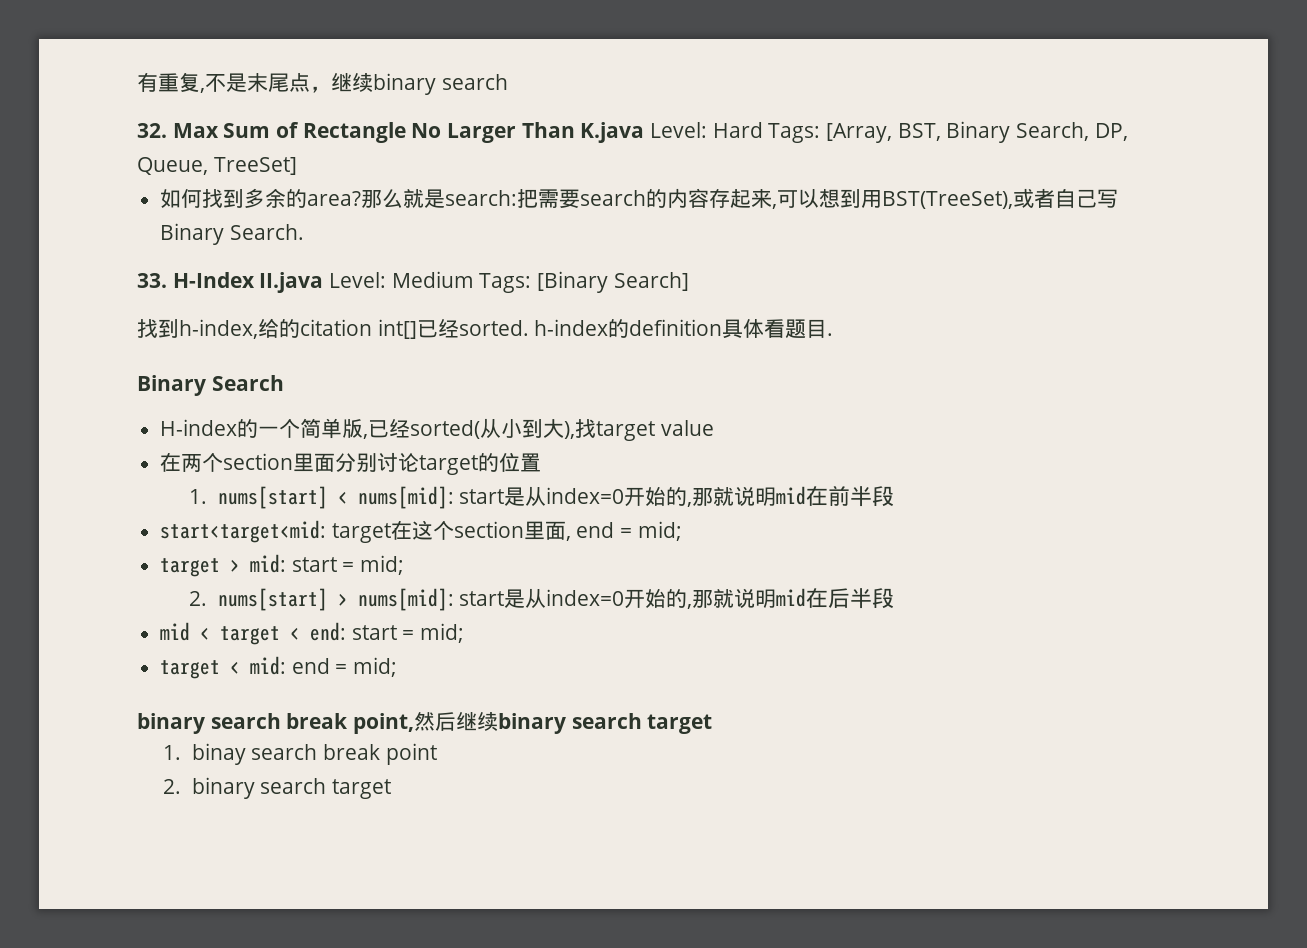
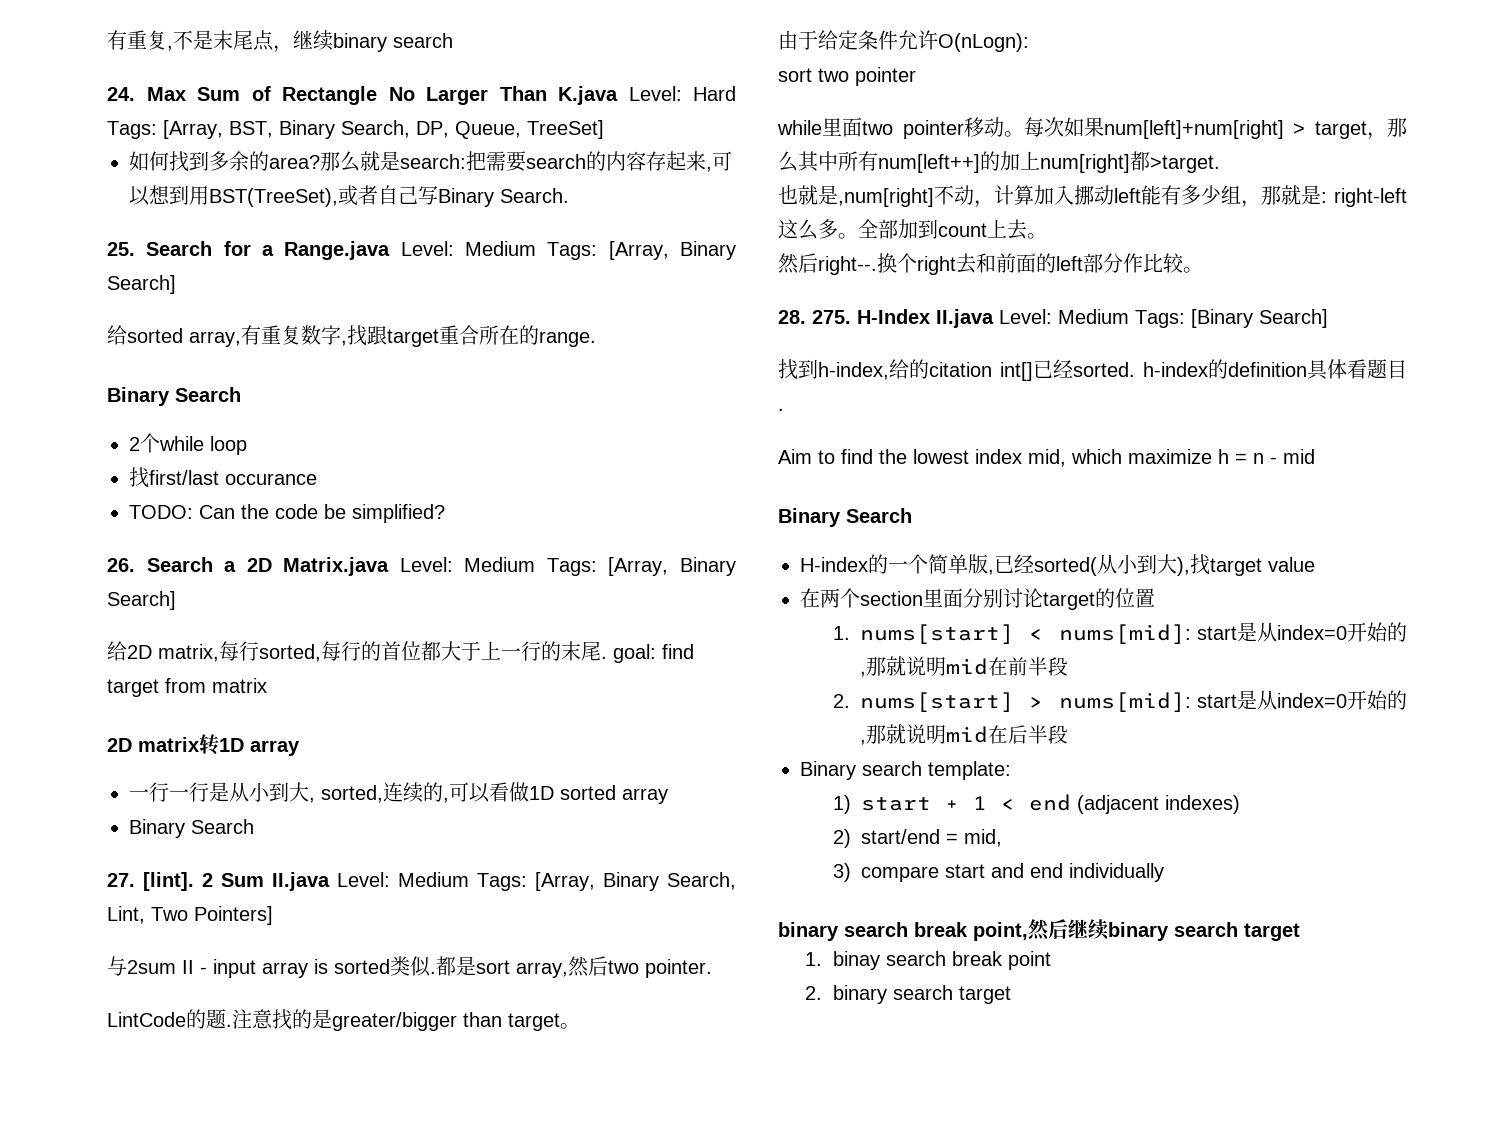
- 32. Max Sum of Rectangle No Larger Than K.java Level: Hard Tags: [Array, BST, Binary Search, DP, Queue, TreeSet]
+ 24. Max Sum of Rectangle No Larger Than K.java Level: Hard Tags: [Array, BST, Binary Search, DP, Queue, TreeSet]
- 33. H-Index II.java Level: Medium Tags: [Binary Search]
+ 25. Search for a Range.java Level: Medium Tags: [Array, Binary Search]
+ 给sorted array,有重复数字,找跟target重合所在的range.
+ Binary Search
+ 2个while loop
+ 找first/last occurance
+ TODO: Can the code be simplified?
+ 26. Search a 2D Matrix.java Level: Medium Tags: [Array, Binary Search]
+ 给2D matrix,每行sorted,每行的首位都大于上一行的末尾. goal: find target from matrix
+ 2D matrix转1D array
+ 一行一行是从小到大, sorted,连续的,可以看做1D sorted array
+ Binary Search
+ 27. [lint]. 2 Sum II.java Level: Medium Tags: [Array, Binary Search, Lint, Two Pointers]
+ 与2sum II - input array is sorted类似.都是sort array,然后two pointer.
+ LintCode的题.注意找的是greater/bigger than target。
+ 由于给定条件允许O(nLogn):
+ sort two pointer
+ while里面two pointer移动。每次如果num[left]+num[right] > target，那么其中所有num[left++]的加上num[right]都>target.
+ 也就是,num[right]不动，计算加入挪动left能有多少组，那就是: right-left这么多。全部加到count上去。
+ 然后right--.换个right去和前面的left部分作比较。
+ 28. 275. H-Index II.java Level: Medium Tags: [Binary Search]
+ Aim to find the lowest index mid, which maximize h = n - mid
- start<target<mid: target在这个section里面, end = mid;
- target > mid: start = mid;
- mid < target < end: start = mid;
- target < mid: end = mid;
+ Binary search template:
+ 1) start + 1 < end (adjacent indexes)
+ 2) start/end = mid,
+ 3) compare start and end individually

